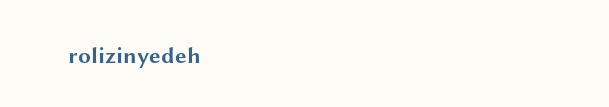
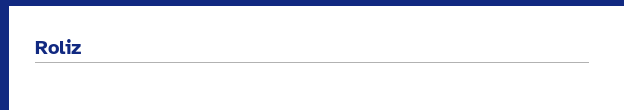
- rolizinyedeh
+ Roliz

